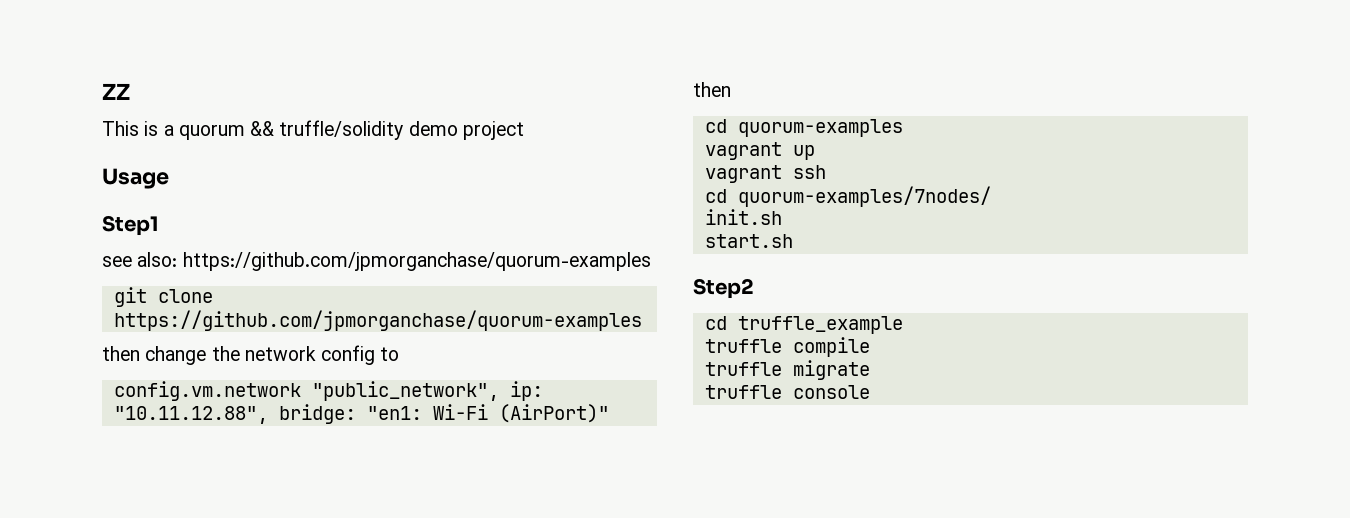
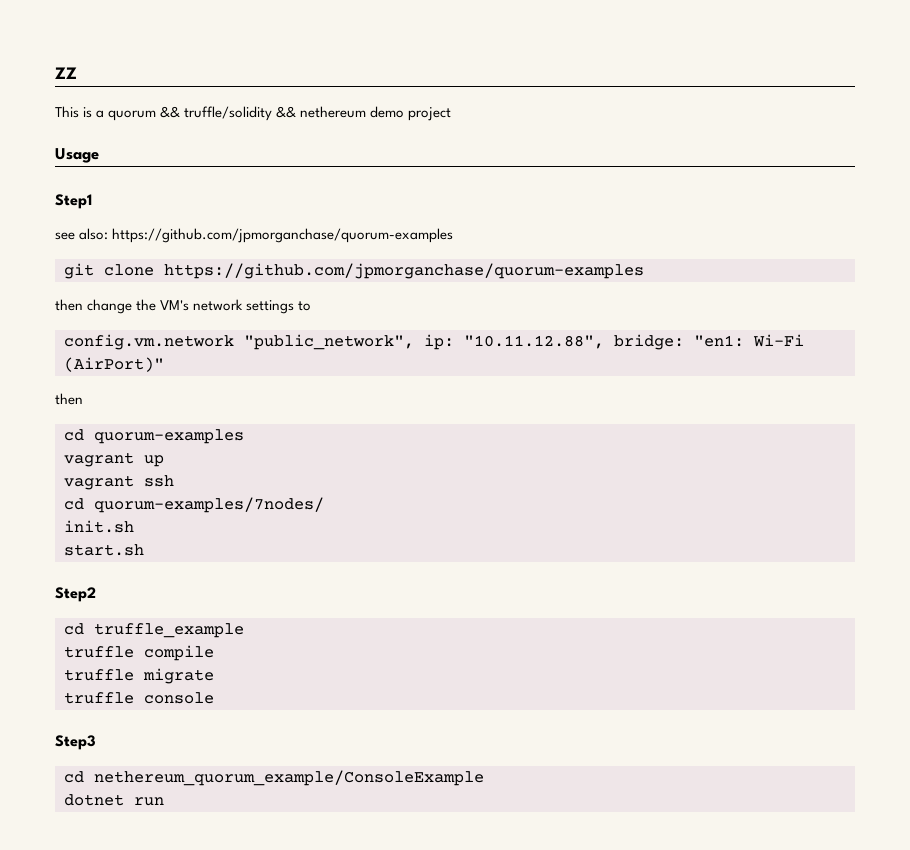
- This is a quorum && truffle/solidity demo project
+ This is a quorum && truffle/solidity && nethereum demo project
- then change the network config to
+ then change the VM's network settings to
+ Step3
+ cd nethereum_quorum_example/ConsoleExample
+ dotnet run

